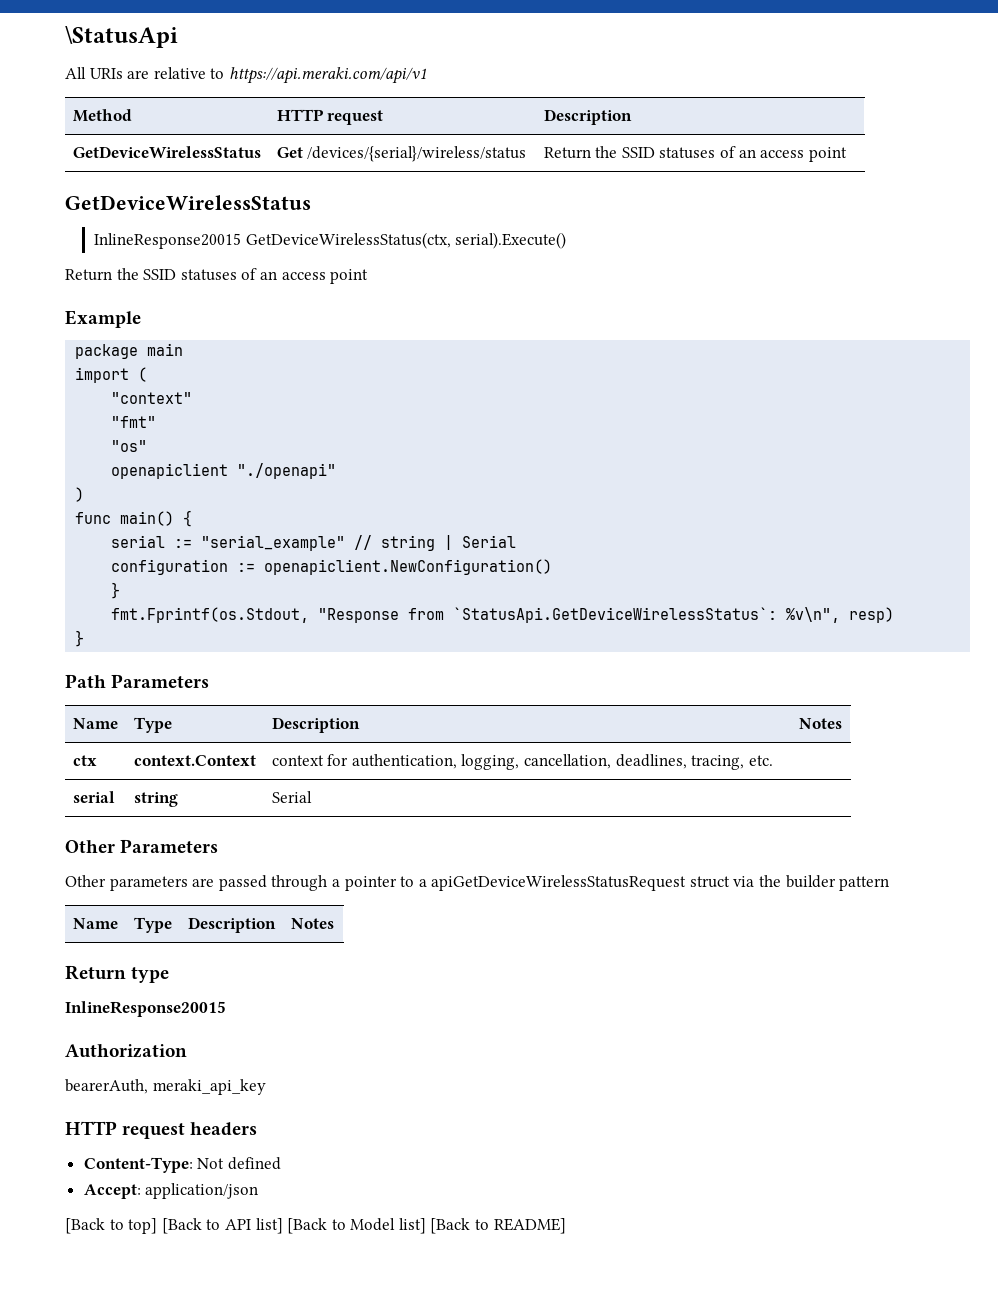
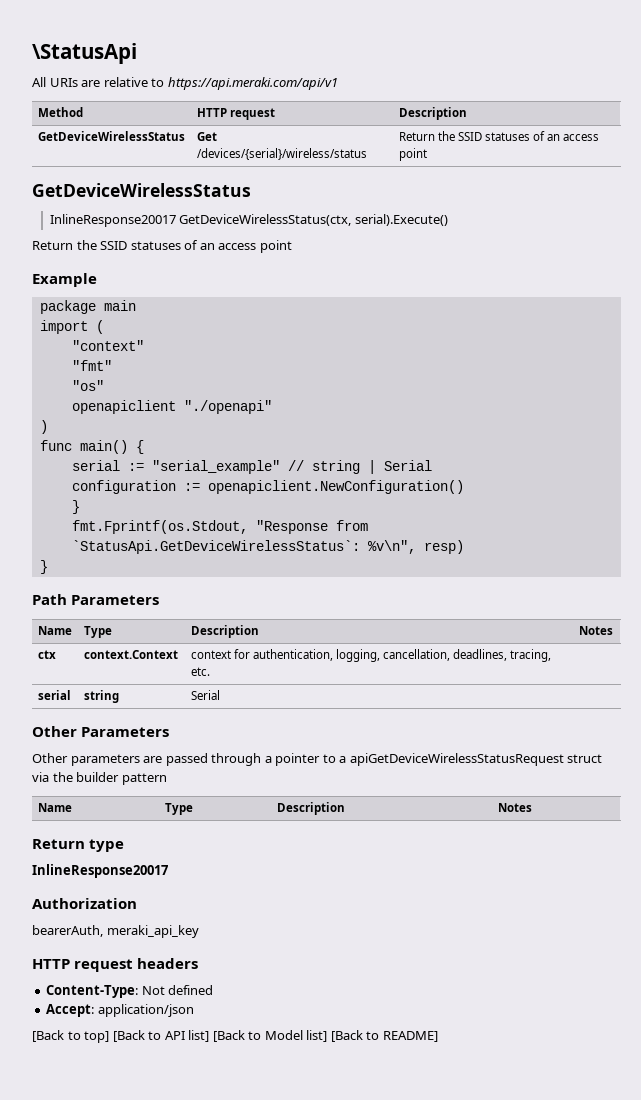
- InlineResponse20015 GetDeviceWirelessStatus(ctx, serial).Execute()
+ InlineResponse20017 GetDeviceWirelessStatus(ctx, serial).Execute()
  Return type
- InlineResponse20015
+ InlineResponse20017

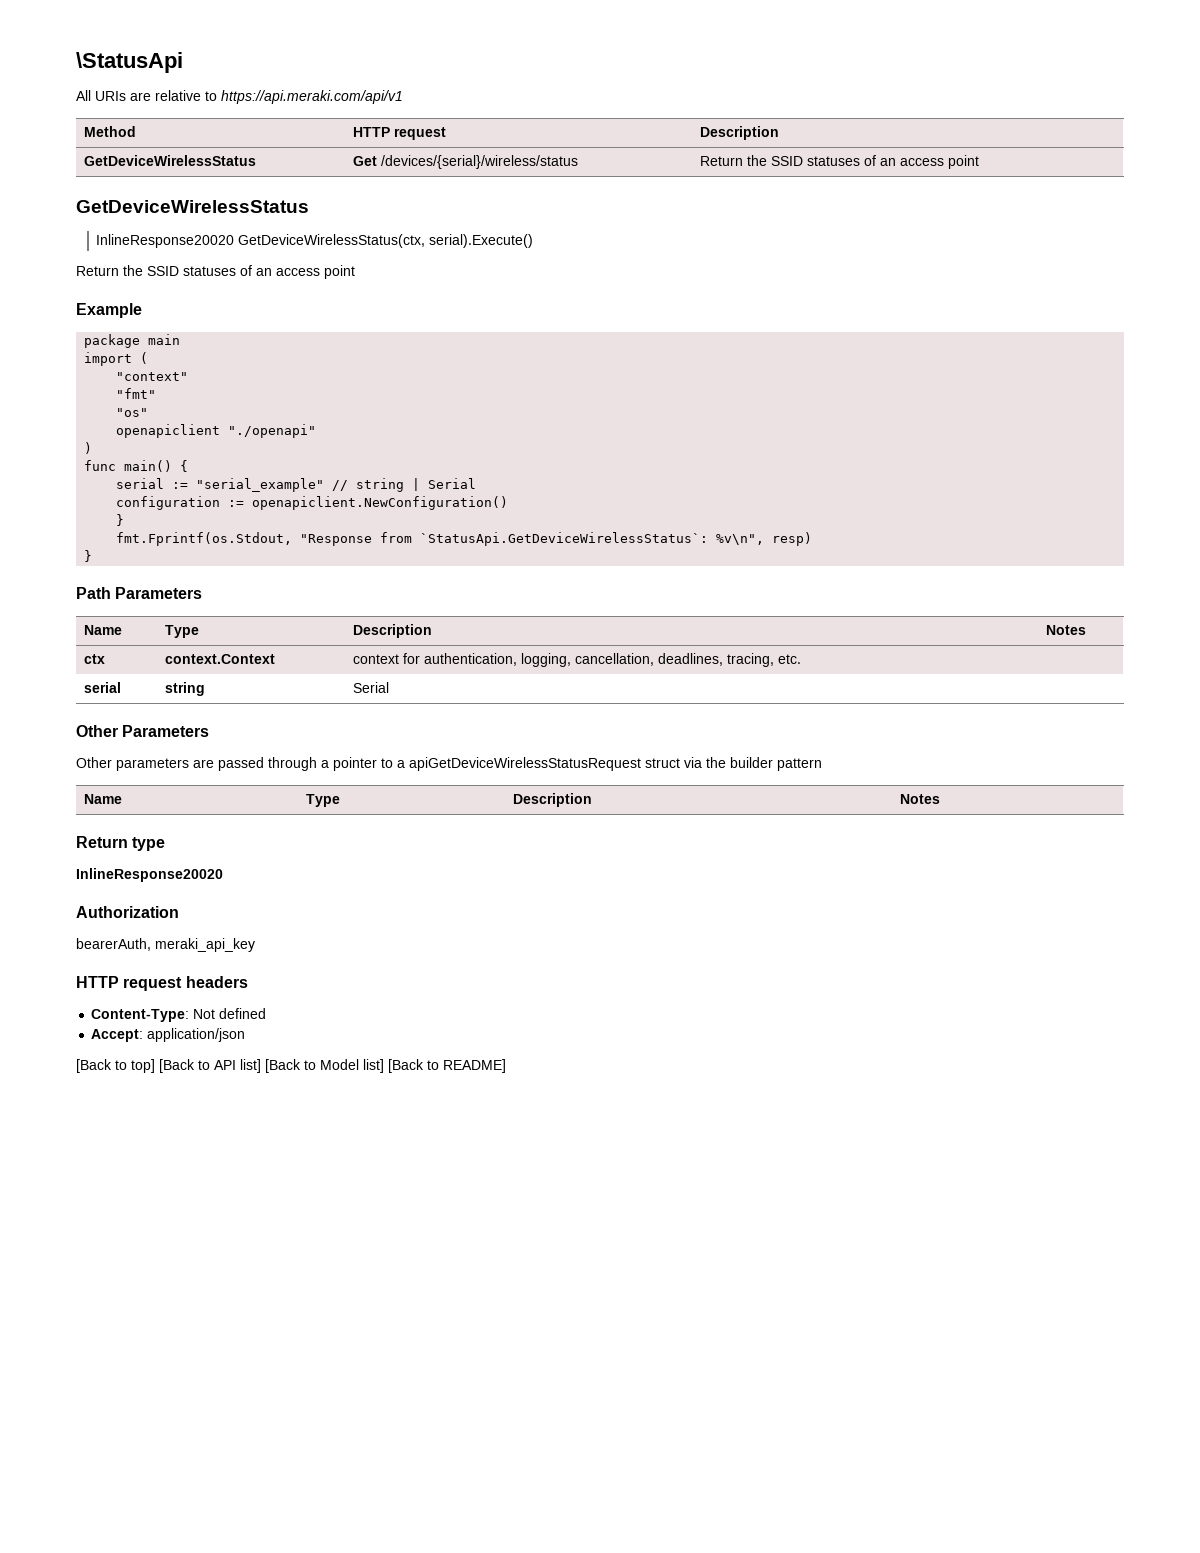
- InlineResponse20017 GetDeviceWirelessStatus(ctx, serial).Execute()
+ InlineResponse20020 GetDeviceWirelessStatus(ctx, serial).Execute()
  Return type
- InlineResponse20017
+ InlineResponse20020

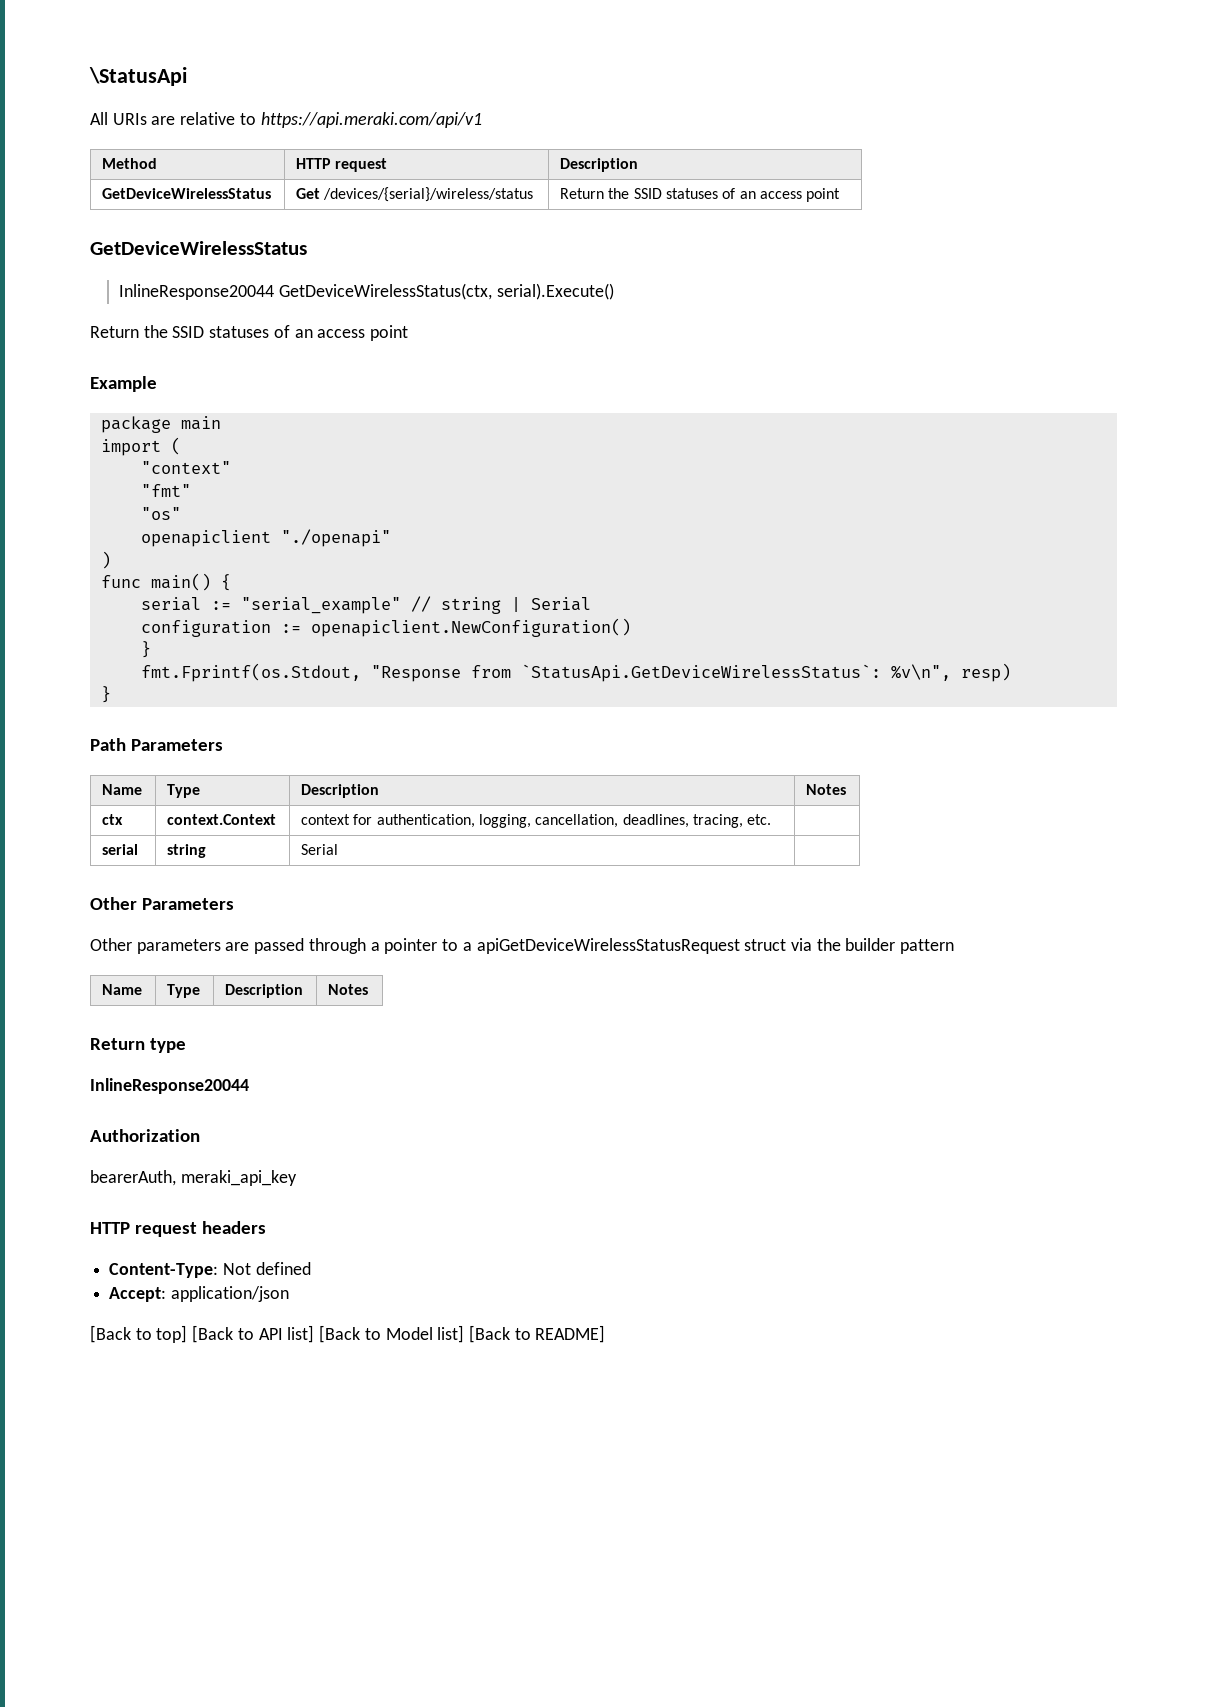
- InlineResponse20020 GetDeviceWirelessStatus(ctx, serial).Execute()
+ InlineResponse20044 GetDeviceWirelessStatus(ctx, serial).Execute()
  Return type
- InlineResponse20020
+ InlineResponse20044

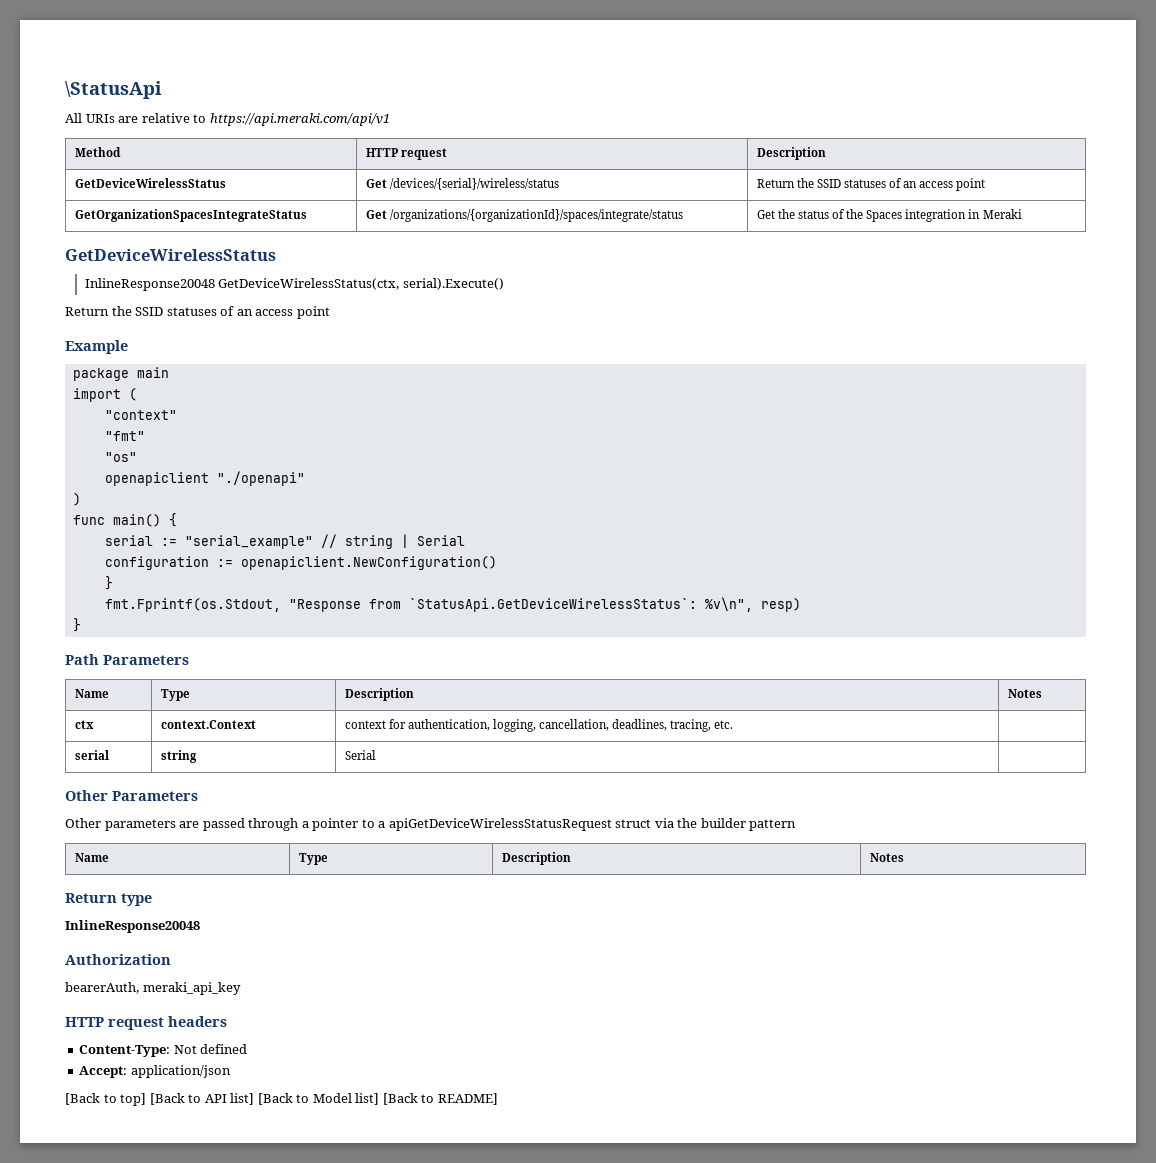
+ GetOrganizationSpacesIntegrateStatus | Get /organizations/{organizationId}/spaces/integrate/status | Get the status of the Spaces integration in Meraki
- InlineResponse20044 GetDeviceWirelessStatus(ctx, serial).Execute()
+ InlineResponse20048 GetDeviceWirelessStatus(ctx, serial).Execute()
  Return type
- InlineResponse20044
+ InlineResponse20048

